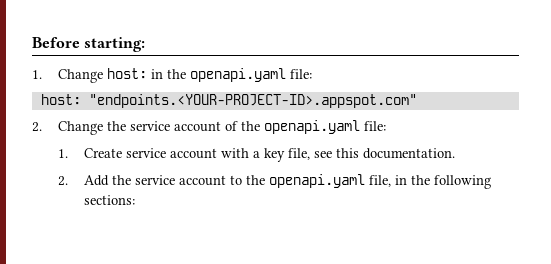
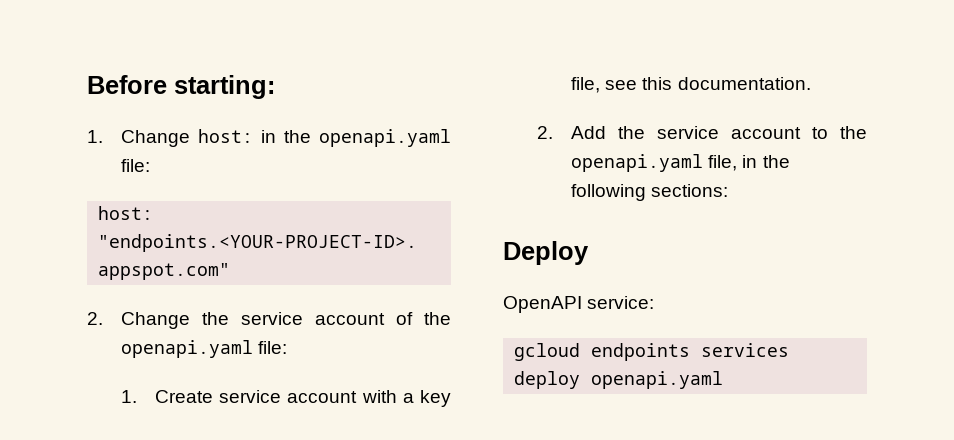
+ Deploy
+ OpenAPI service:
+ gcloud endpoints services deploy openapi.yaml

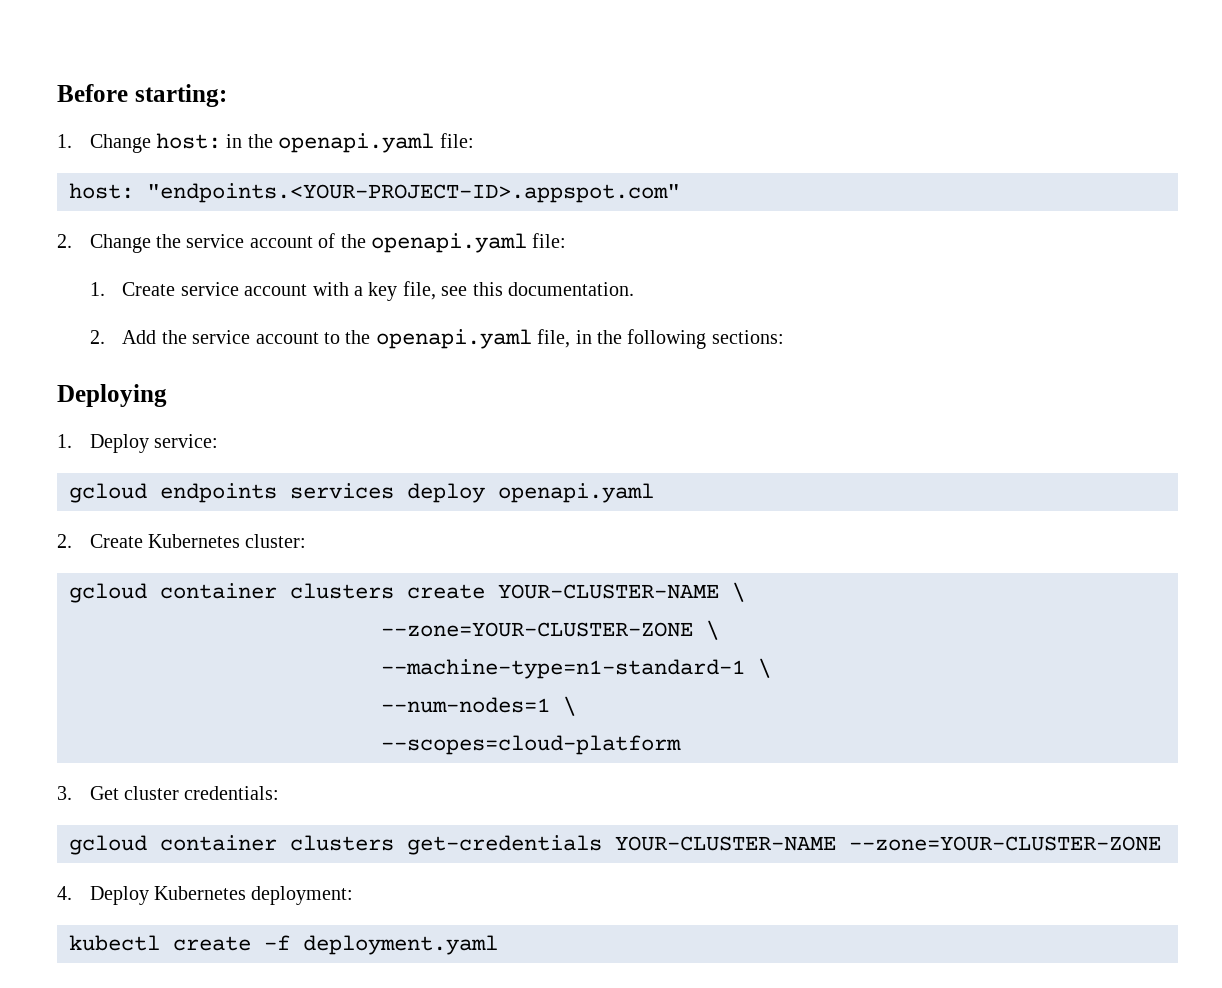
- Deploy
- OpenAPI service:
+ Deploying
+ 1. Deploy service:
+ 2. Create Kubernetes cluster:
+ gcloud container clusters create YOUR-CLUSTER-NAME \
+ --zone=YOUR-CLUSTER-ZONE \
+ --machine-type=n1-standard-1 \
+ --num-nodes=1 \
+ --scopes=cloud-platform
+ 3. Get cluster credentials:
+ gcloud container clusters get-credentials YOUR-CLUSTER-NAME --zone=YOUR-CLUSTER-ZONE
+ 4. Deploy Kubernetes deployment:
+ kubectl create -f deployment.yaml

